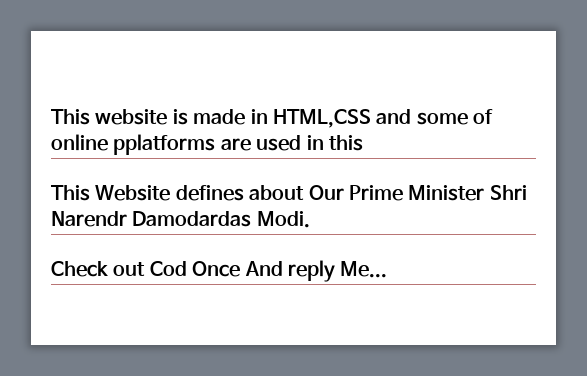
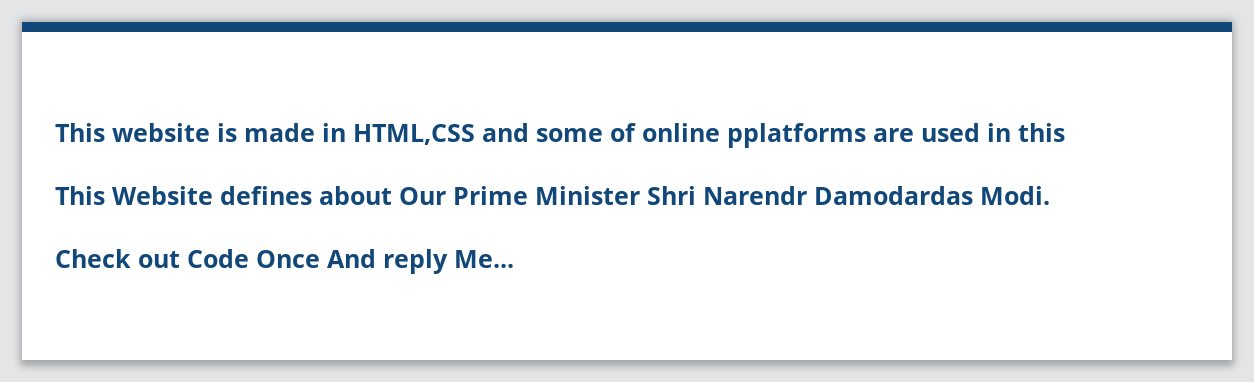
- Check out Cod Once And reply Me...
+ Check out Code Once And reply Me...

